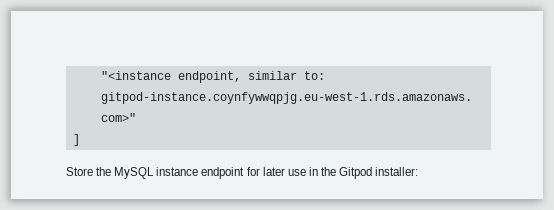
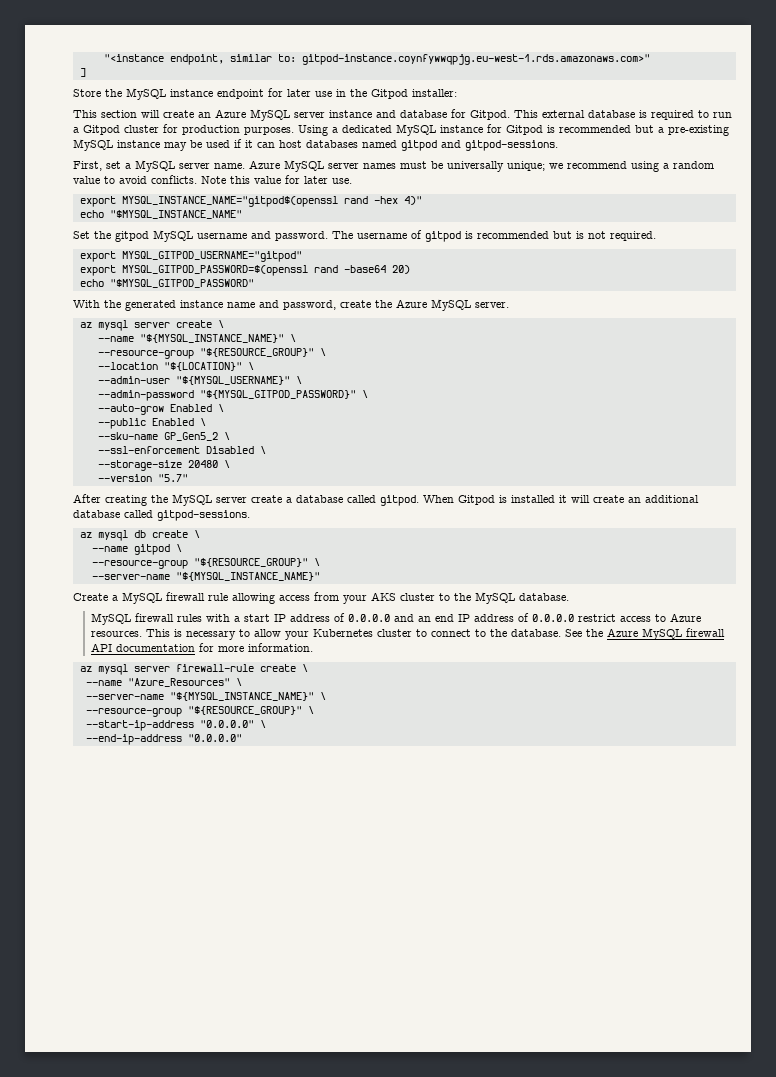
+ This section will create an Azure MySQL server instance and database for Gitpod. This external database is required to run a Gitpod cluster for production purposes. Using a dedicated MySQL instance for Gitpod is recommended but a pre-existing MySQL instance may be used if it can host databases named gitpod and gitpod-sessions.
+ First, set a MySQL server name. Azure MySQL server names must be universally unique; we recommend using a random value to avoid conflicts. Note this value for later use.
+ export MYSQL_INSTANCE_NAME="gitpod$(openssl rand -hex 4)"
+ echo "$MYSQL_INSTANCE_NAME"
+ Set the gitpod MySQL username and password. The username of gitpod is recommended but is not required.
+ export MYSQL_GITPOD_USERNAME="gitpod"
+ export MYSQL_GITPOD_PASSWORD=$(openssl rand -base64 20)
+ echo "$MYSQL_GITPOD_PASSWORD"
+ With the generated instance name and password, create the Azure MySQL server.
+ az mysql server create \
+ --name "${MYSQL_INSTANCE_NAME}" \
+ --resource-group "${RESOURCE_GROUP}" \
+ --location "${LOCATION}" \
+ --admin-user "${MYSQL_USERNAME}" \
+ --admin-password "${MYSQL_GITPOD_PASSWORD}" \
+ --auto-grow Enabled \
+ --public Enabled \
+ --sku-name GP_Gen5_2 \
+ --ssl-enforcement Disabled \
+ --storage-size 20480 \
+ --version "5.7"
+ After creating the MySQL server create a database called gitpod. When Gitpod is installed it will create an additional database called gitpod-sessions.
+ az mysql db create \
+ --name gitpod \
+ --resource-group "${RESOURCE_GROUP}" \
+ --server-name "${MYSQL_INSTANCE_NAME}"
+ Create a MySQL firewall rule allowing access from your AKS cluster to the MySQL database.
+ MySQL firewall rules with a start IP address of 0.0.0.0 and an end IP address of 0.0.0.0 restrict access to Azure resources. This is necessary to allow your Kubernetes cluster to connect to the database. See the Azure MySQL firewall API documentation for more information.
+ az mysql server firewall-rule create \
+ --name "Azure_Resources" \
+ --server-name "${MYSQL_INSTANCE_NAME}" \
+ --resource-group "${RESOURCE_GROUP}" \
+ --start-ip-address "0.0.0.0" \
+ --end-ip-address "0.0.0.0"

